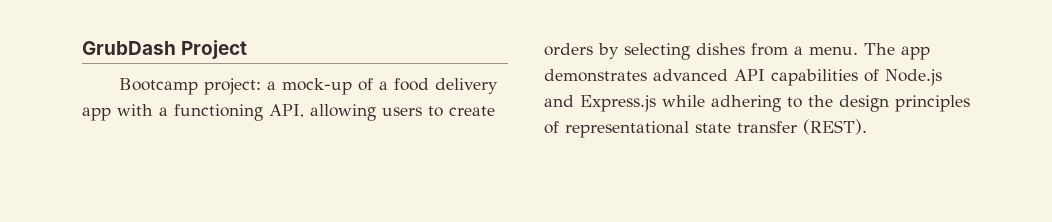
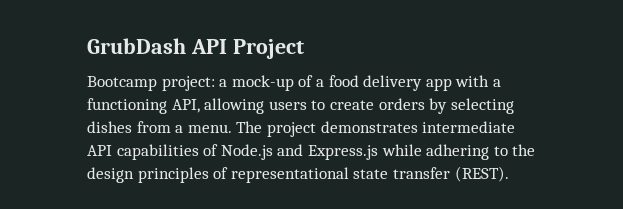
- GrubDash Project
+ GrubDash API Project
- The app demonstrates advanced API capabilities of Node.js and Express.js while adhering to the design principles of representational state transfer (REST).
+ The project demonstrates intermediate API capabilities of Node.js and Express.js while adhering to the design principles of representational state transfer (REST).

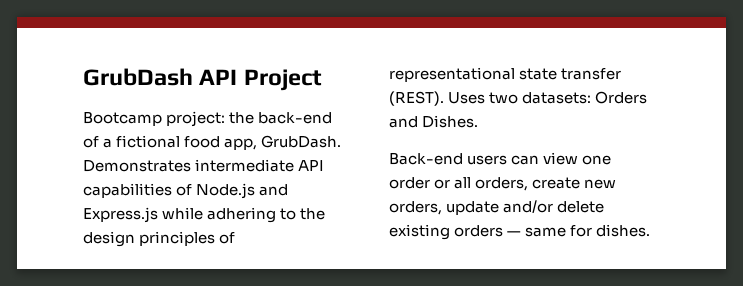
- Bootcamp project: a mock-up of a food delivery app with a functioning API, allowing users to create orders by selecting dishes from a menu. The project demonstrates intermediate API capabilities of Node.js and Express.js while adhering to the design principles of representational state transfer (REST).
+ Bootcamp project: the back-end of a fictional food app, GrubDash. Demonstrates intermediate API capabilities of Node.js and Express.js while adhering to the design principles of representational state transfer (REST).
+ Uses two datasets: Orders and Dishes.
+ Back-end users can view one order or all orders, create new orders, update and/or delete existing orders — same for dishes.

